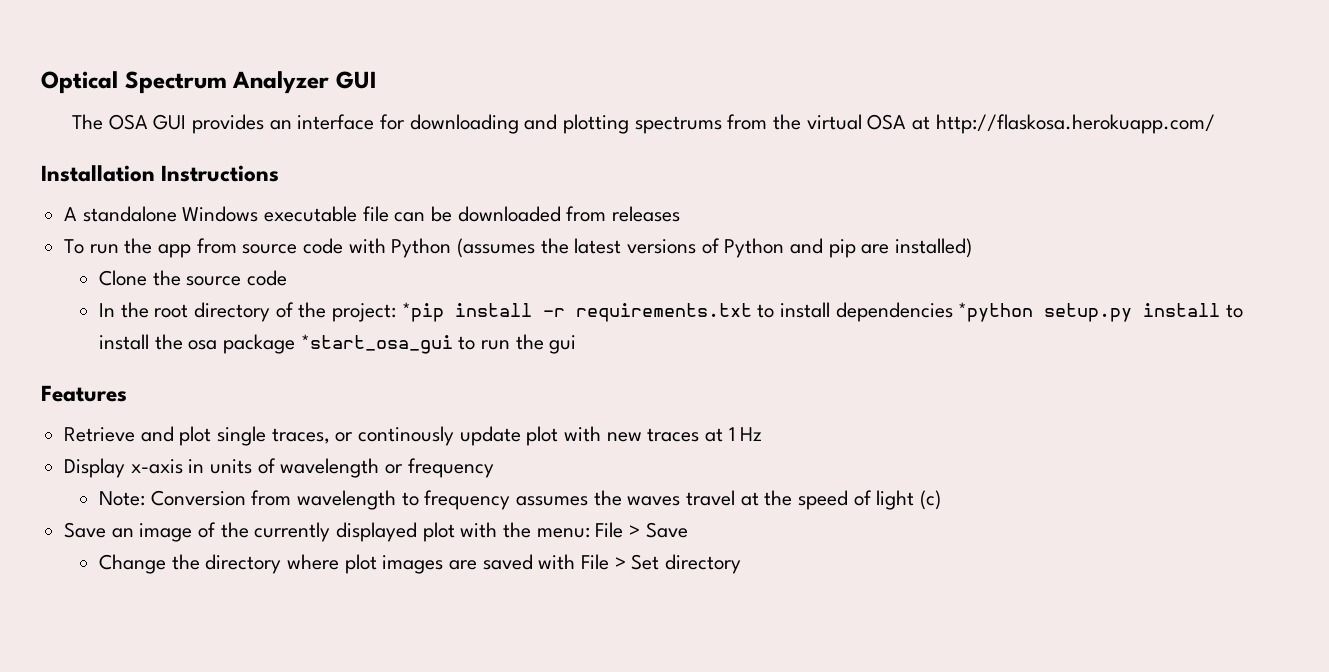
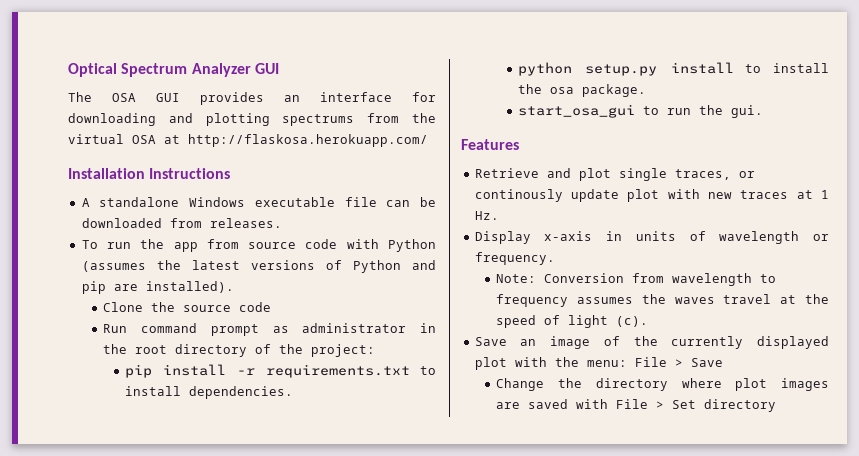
- A standalone Windows executable file can be downloaded from releases
+ A standalone Windows executable file can be downloaded from releases.
- To run the app from source code with Python (assumes the latest versions of Python and pip are installed)
+ To run the app from source code with Python (assumes the latest versions of Python and pip are installed).
- In the root directory of the project: *pip install -r requirements.txt to install dependencies *python setup.py install to install the osa package *start_osa_gui to run the gui
+ Run command prompt as administrator in the root directory of the project:
+ pip install -r requirements.txt to install dependencies.
+ python setup.py install to install the osa package.
+ start_osa_gui to run the gui.
- Retrieve and plot single traces, or continously update plot with new traces at 1 Hz
+ Retrieve and plot single traces, or continously update plot with new traces at 1 Hz.
- Display x-axis in units of wavelength or frequency
+ Display x-axis in units of wavelength or frequency.
- Note: Conversion from wavelength to frequency assumes the waves travel at the speed of light (c)
+ Note: Conversion from wavelength to frequency assumes the waves travel at the speed of light (c).

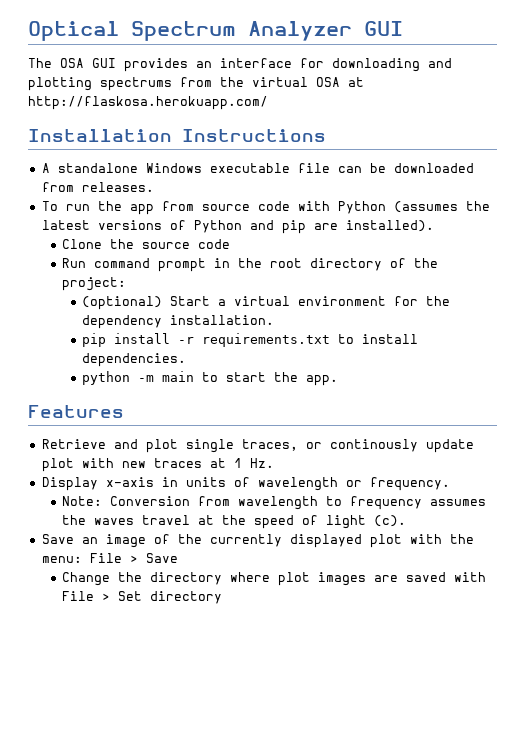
- Run command prompt as administrator in the root directory of the project:
+ Run command prompt in the root directory of the project:
+ (optional) Start a virtual environment for the dependency installation.
- python setup.py install to install the osa package.
- start_osa_gui to run the gui.
+ python -m main to start the app.

